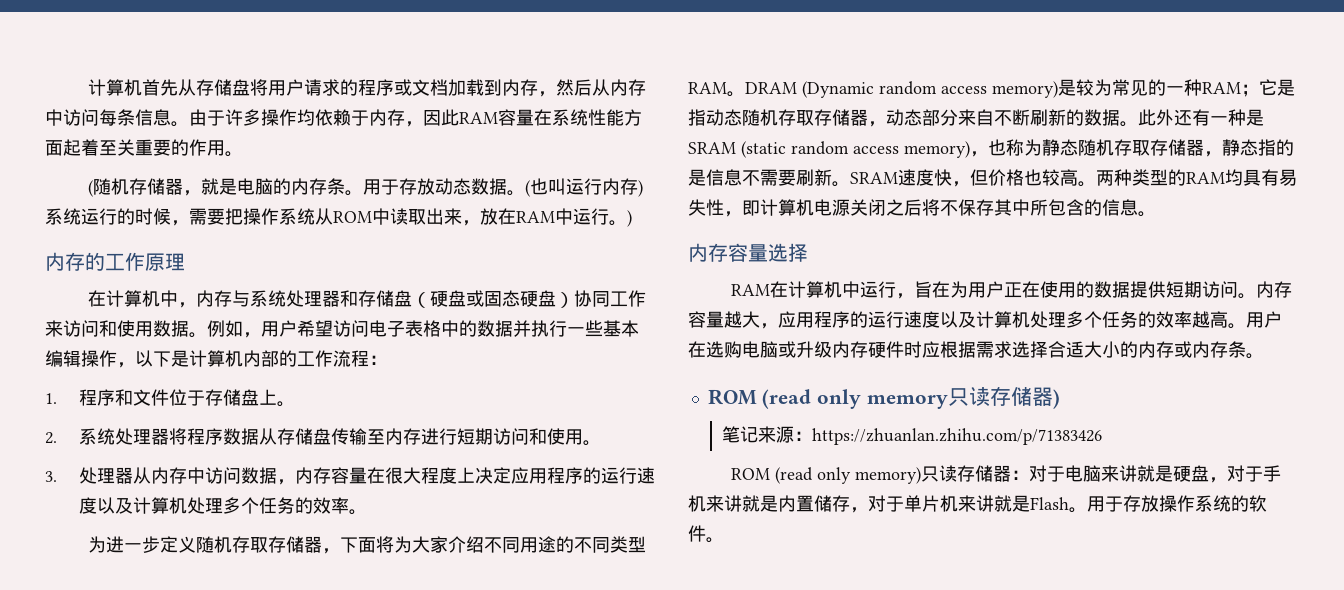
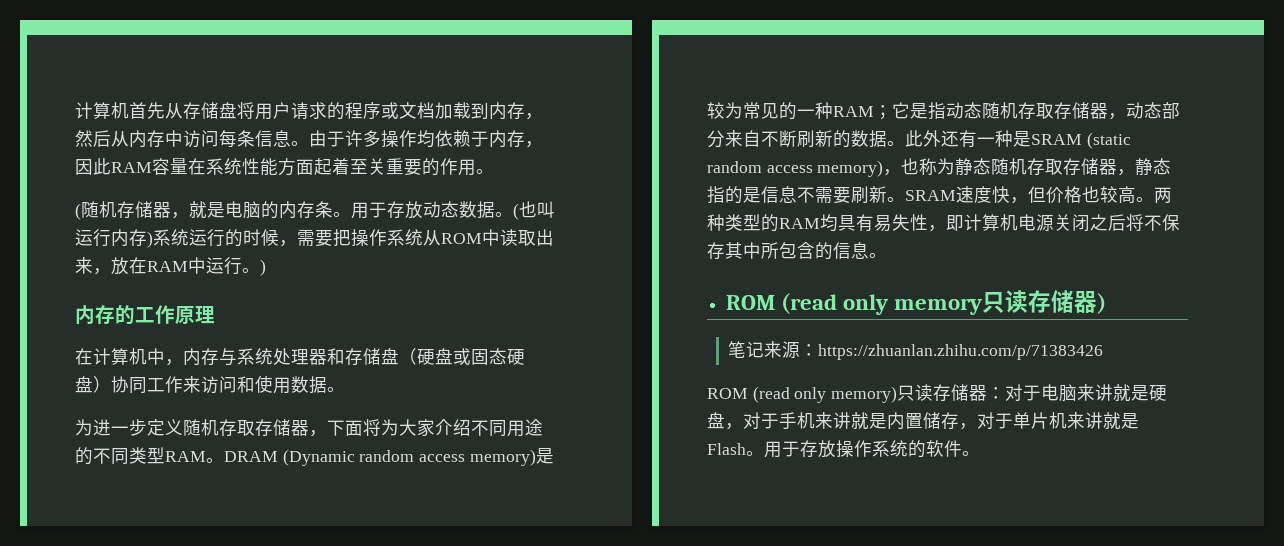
- 例如，用户希望访问电子表格中的数据并执行一些基本编辑操作，以下是计算机内部的工作流程：
- 1.程序和文件位于存储盘上。
- 2.系统处理器将程序数据从存储盘传输至内存进行短期访问和使用。
- 3.处理器从内存中访问数据，内存容量在很大程度上决定应用程序的运行速度以及计算机处理多个任务的效率。
- 内存容量选择
- RAM在计算机中运行，旨在为用户正在使用的数据提供短期访问。内存容量越大，应用程序的运行速度以及计算机处理多个任务的效率越高。用户在选购电脑或升级内存硬件时应根据需求选择合适大小的内存或内存条。

